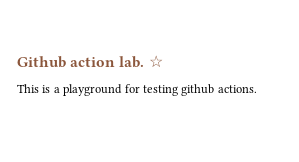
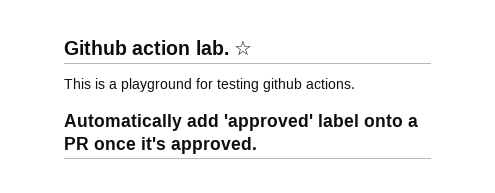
+ Automatically add 'approved' label onto a PR once it's approved.

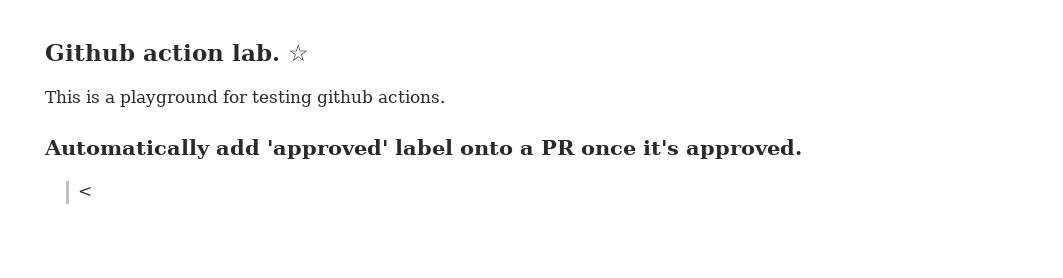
+ <

